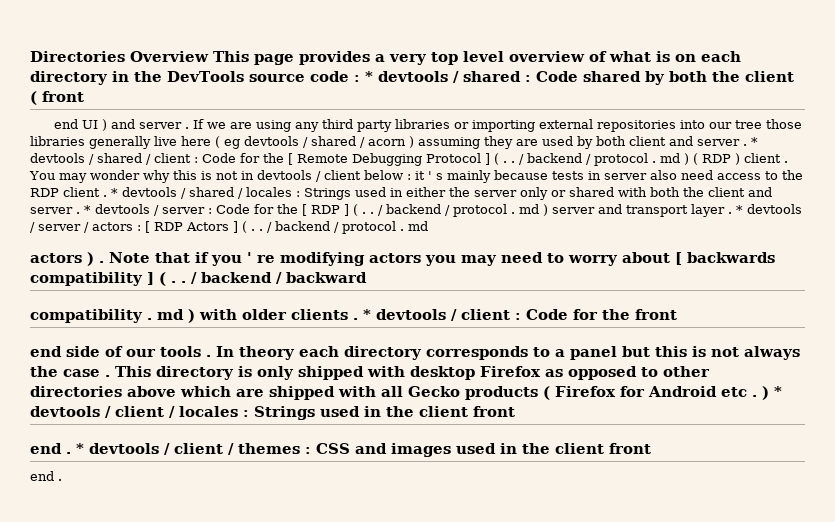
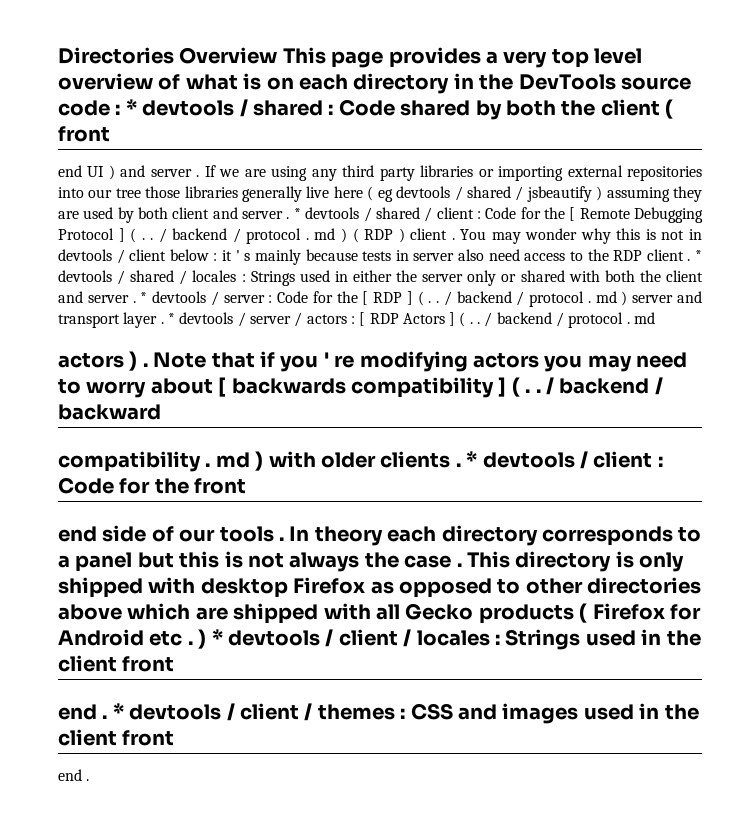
- If we are using any third party libraries or importing external repositories into our tree those libraries generally live here ( eg devtools / shared / acorn ) assuming they are used by both client and server .
+ If we are using any third party libraries or importing external repositories into our tree those libraries generally live here ( eg devtools / shared / jsbeautify ) assuming they are used by both client and server .

